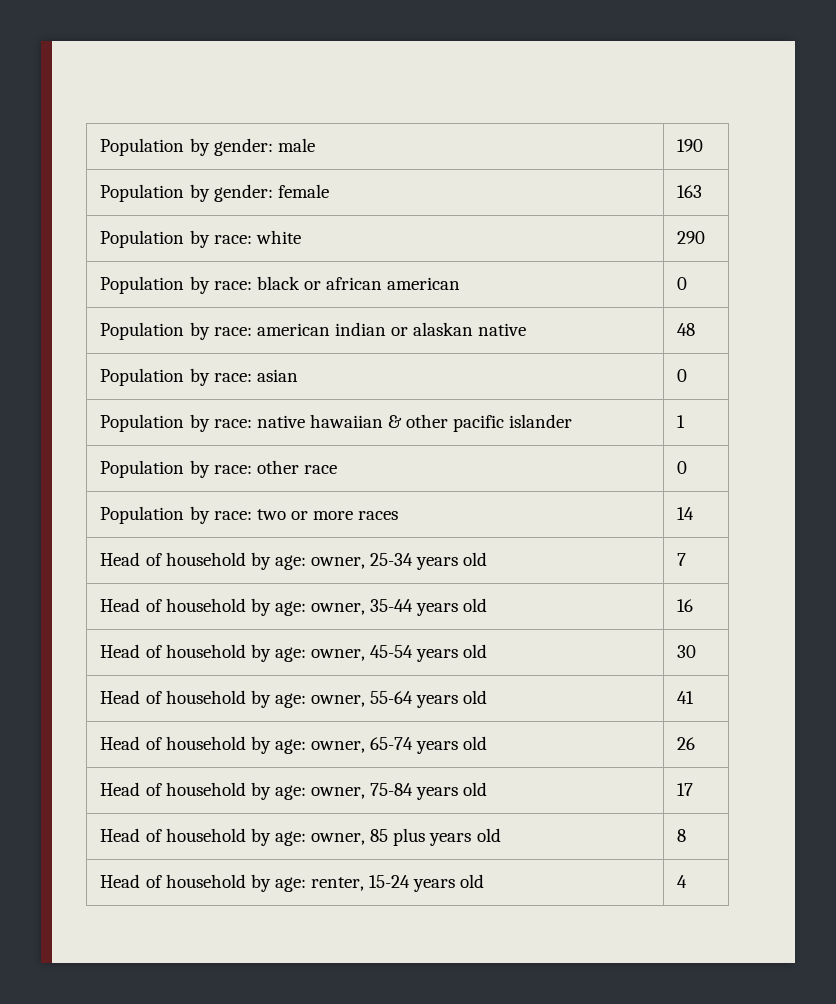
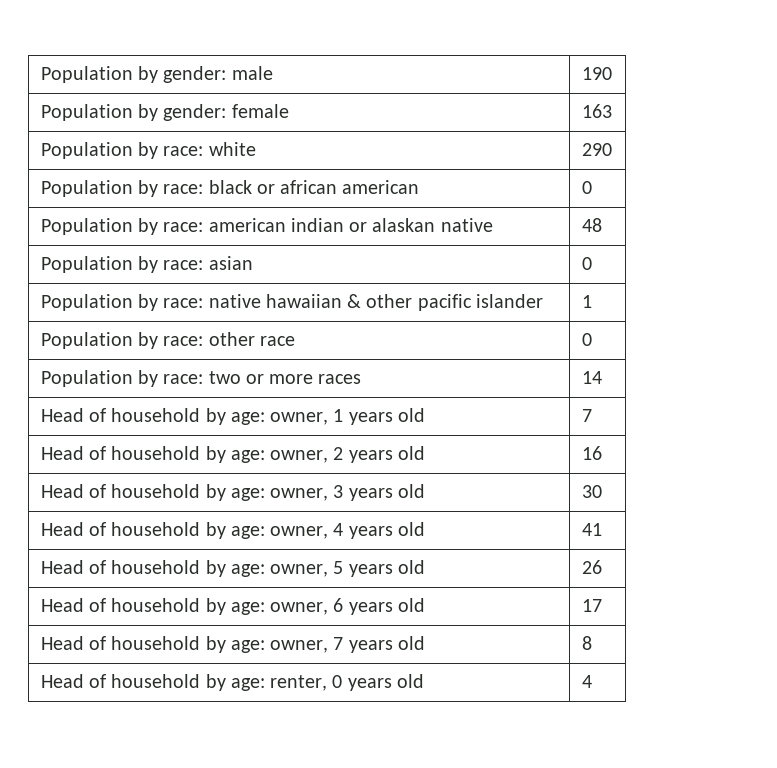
- Head of household by age: owner, 25-34 years old | 7
+ Head of household by age: owner, 1 years old | 7
- Head of household by age: owner, 35-44 years old | 16
+ Head of household by age: owner, 2 years old | 16
- Head of household by age: owner, 45-54 years old | 30
+ Head of household by age: owner, 3 years old | 30
- Head of household by age: owner, 55-64 years old | 41
+ Head of household by age: owner, 4 years old | 41
- Head of household by age: owner, 65-74 years old | 26
+ Head of household by age: owner, 5 years old | 26
- Head of household by age: owner, 75-84 years old | 17
+ Head of household by age: owner, 6 years old | 17
- Head of household by age: owner, 85 plus years old | 8
+ Head of household by age: owner, 7 years old | 8
- Head of household by age: renter, 15-24 years old | 4
+ Head of household by age: renter, 0 years old | 4

